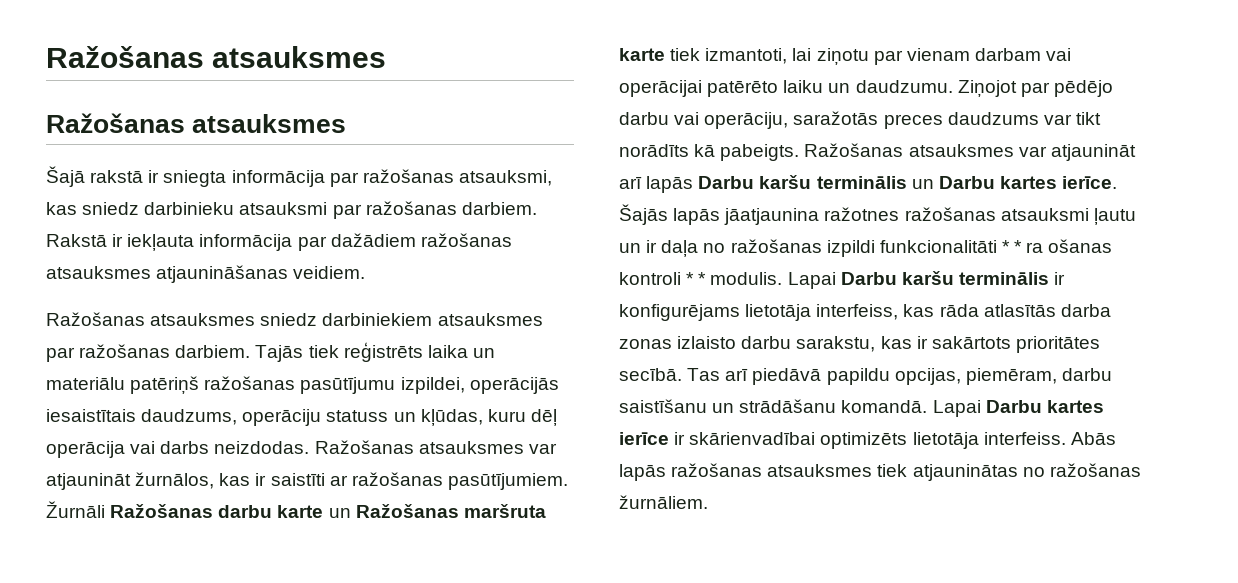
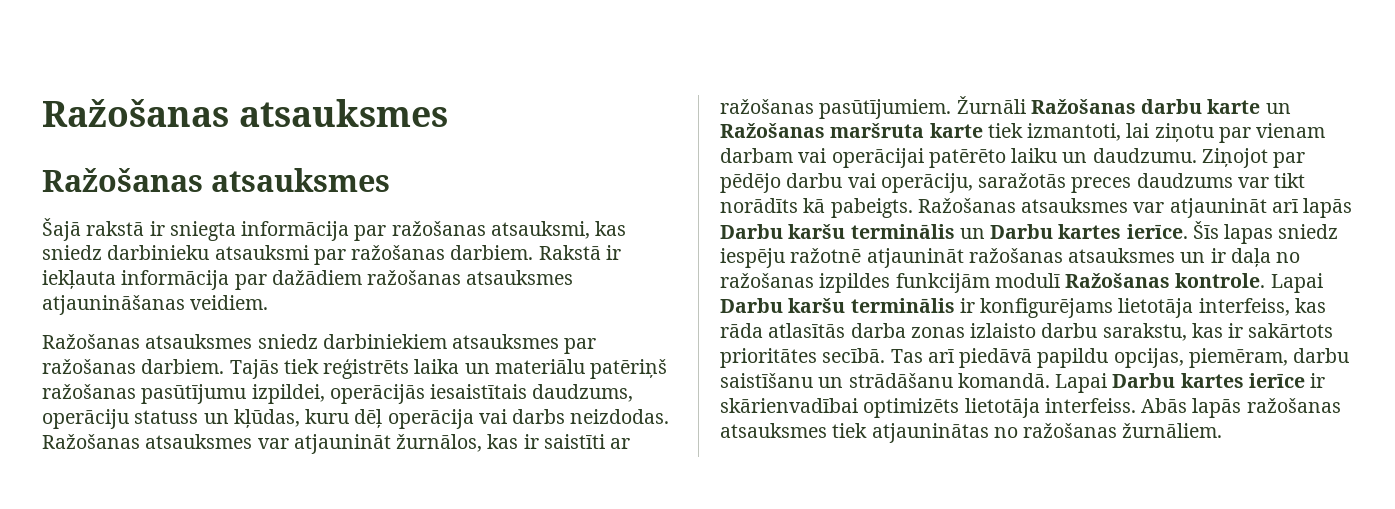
- Šajās lapās jāatjaunina ražotnes ražošanas atsauksmi ļautu un ir daļa no ražošanas izpildi funkcionalitāti * * ra ošanas kontroli * * modulis.
+ Šīs lapas sniedz iespēju ražotnē atjaunināt ražošanas atsauksmes un ir daļa no ražošanas izpildes funkcijām modulī Ražošanas kontrole.

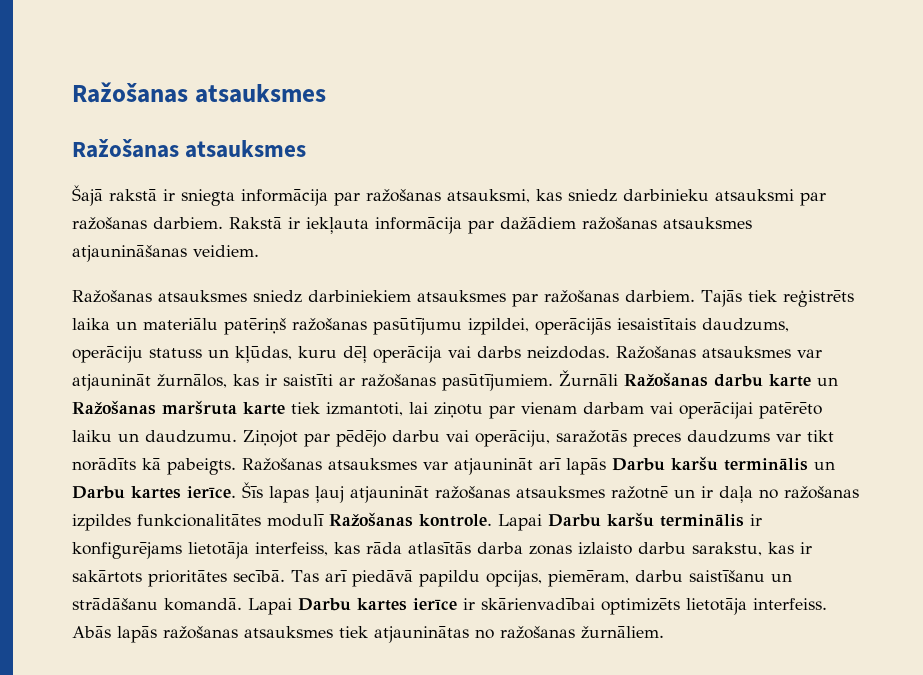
- Šīs lapas sniedz iespēju ražotnē atjaunināt ražošanas atsauksmes un ir daļa no ražošanas izpildes funkcijām modulī Ražošanas kontrole.
+ Šīs lapas ļauj atjaunināt ražošanas atsauksmes ražotnē un ir daļa no ražošanas izpildes funkcionalitātes modulī Ražošanas kontrole.

